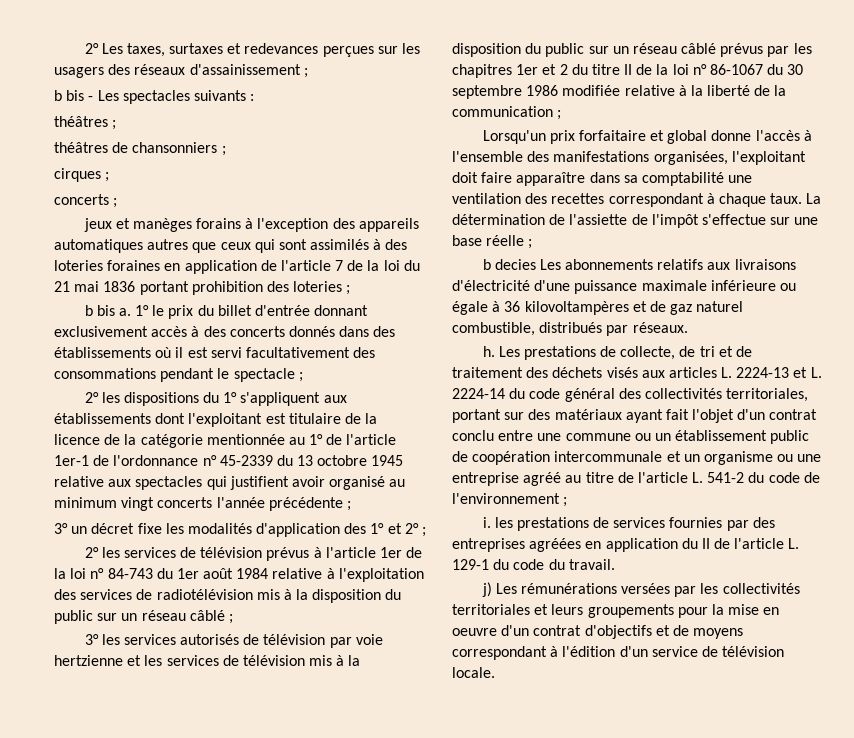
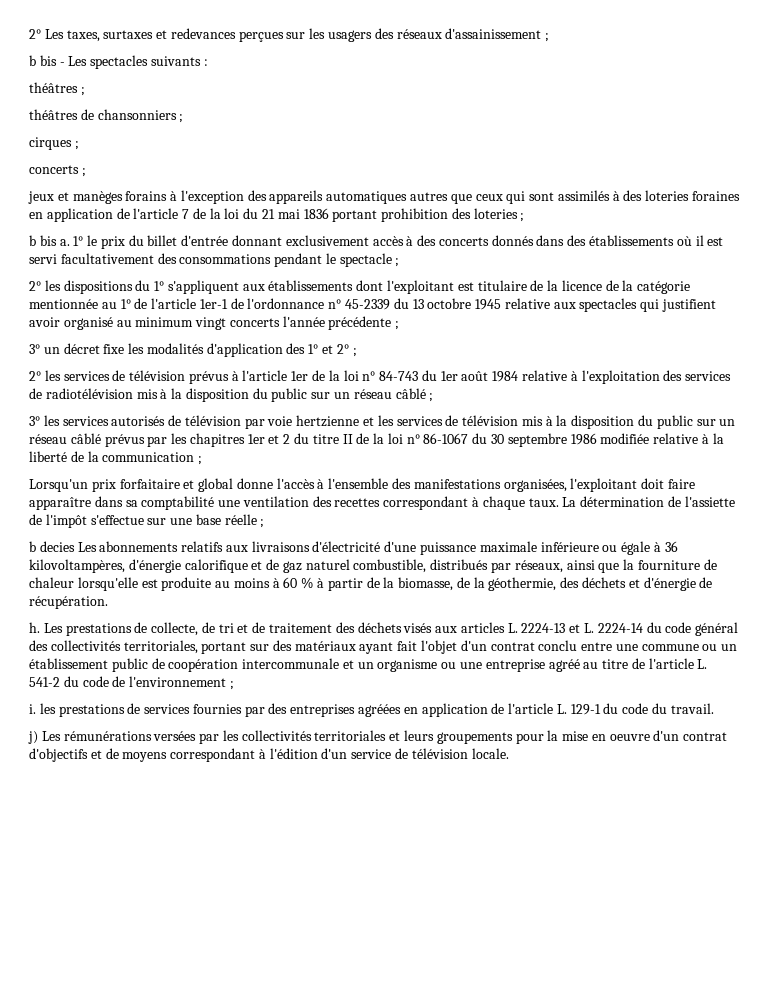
- b decies Les abonnements relatifs aux livraisons d'électricité d'une puissance maximale inférieure ou égale à 36 kilovoltampères et de gaz naturel combustible, distribués par réseaux.
+ b decies Les abonnements relatifs aux livraisons d'électricité d'une puissance maximale inférieure ou égale à 36 kilovoltampères, d'énergie calorifique et de gaz naturel combustible, distribués par réseaux, ainsi que la fourniture de chaleur lorsqu'elle est produite au moins à 60 % à partir de la biomasse, de la géothermie, des déchets et d'énergie de récupération.
- i. les prestations de services fournies par des entreprises agréées en application du II de l'article L. 129-1 du code du travail.
+ i. les prestations de services fournies par des entreprises agréées en application de l'article L. 129-1 du code du travail.

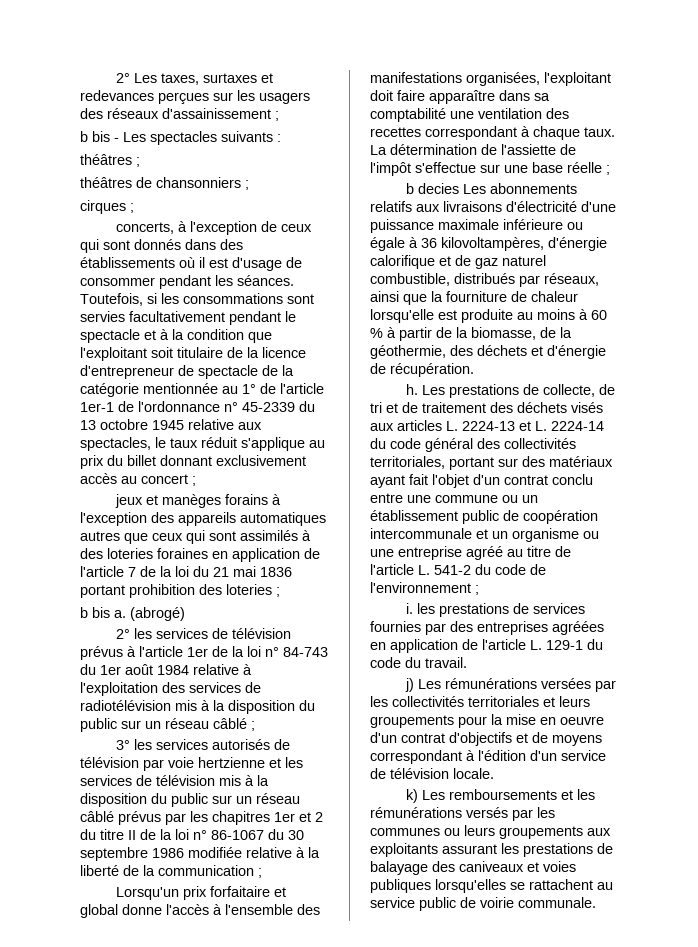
- concerts ;
+ concerts, à l'exception de ceux qui sont donnés dans des établissements où il est d'usage de consommer pendant les séances. Toutefois, si les consommations sont servies facultativement pendant le spectacle et à la condition que l'exploitant soit titulaire de la licence d'entrepreneur de spectacle de la catégorie mentionnée au 1° de l'article 1er-1 de l'ordonnance n° 45-2339 du 13 octobre 1945 relative aux spectacles, le taux réduit s'applique au prix du billet donnant exclusivement accès au concert ;
- 1° le prix du billet d'entrée donnant exclusivement accès à des concerts donnés dans des établissements où il est servi facultativement des consommations pendant le spectacle ;
- 2° les dispositions du 1° s'appliquent aux établissements dont l'exploitant est titulaire de la licence de la catégorie mentionnée au 1° de l'article 1er-1 de l'ordonnance n° 45-2339 du 13 octobre 1945 relative aux spectacles qui justifient avoir organisé au minimum vingt concerts l'année précédente ;
- 3° un décret fixe les modalités d'application des 1° et 2° ;
+ (abrogé)
+ k) Les remboursements et les rémunérations versés par les communes ou leurs groupements aux exploitants assurant les prestations de balayage des caniveaux et voies publiques lorsqu'elles se rattachent au service public de voirie communale.

